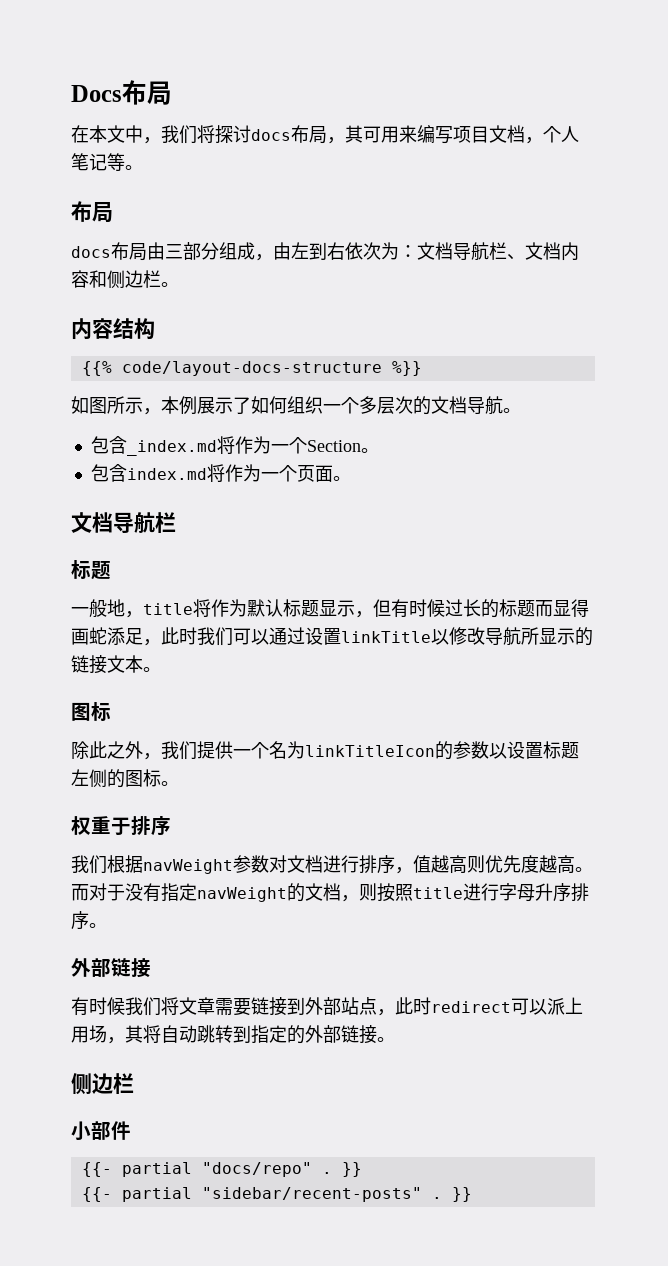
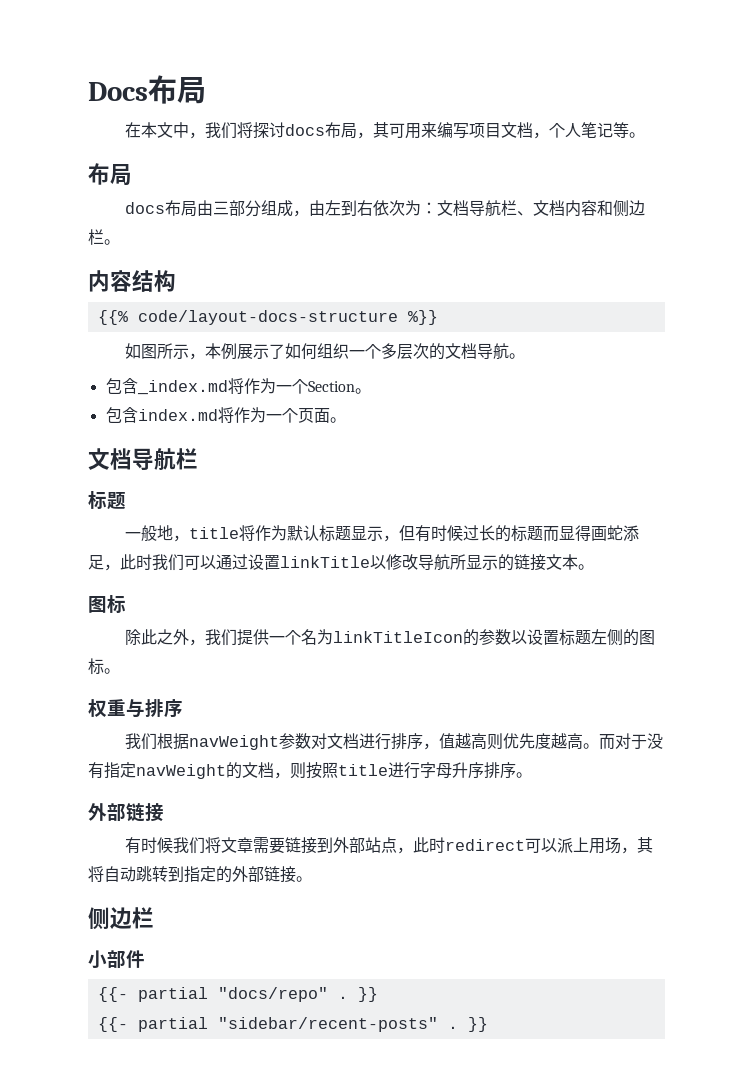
- 权重于排序
+ 权重与排序

